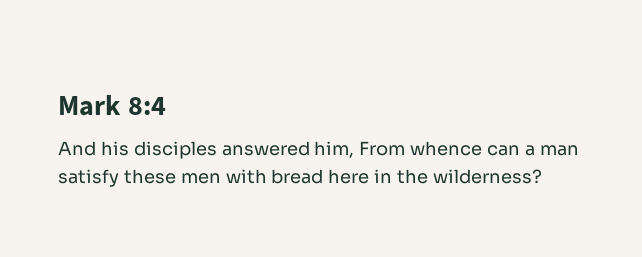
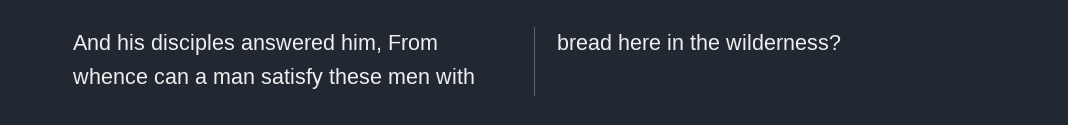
- Mark 8:4

